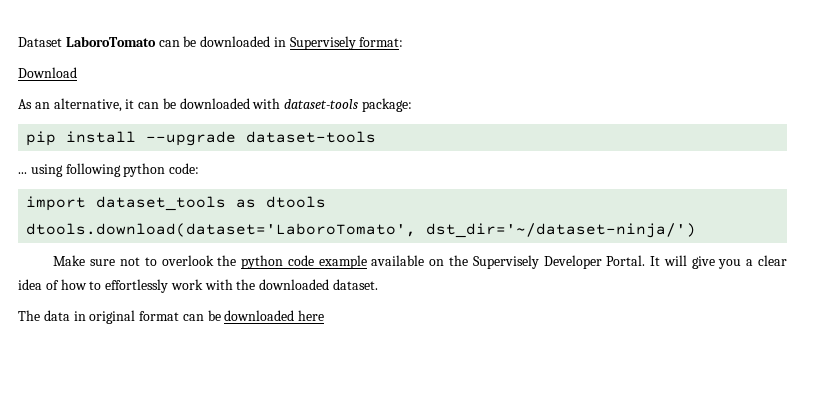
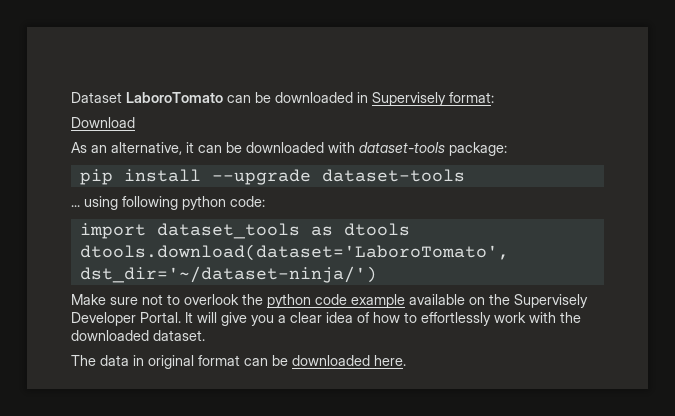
- The data in original format can be downloaded here
+ The data in original format can be downloaded here.

